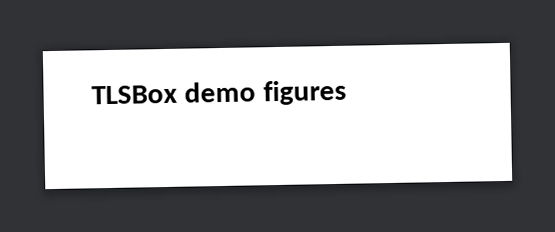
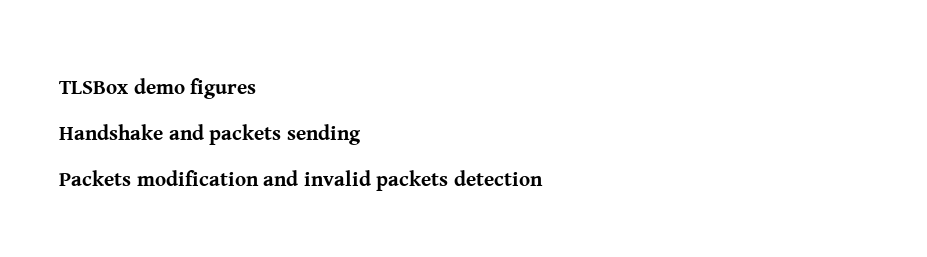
+ Handshake and packets sending
+ Packets modification and invalid packets detection

